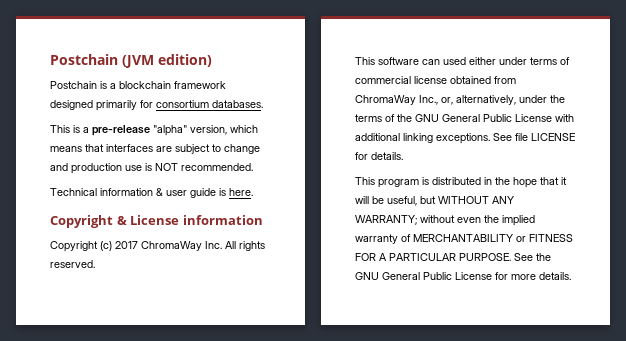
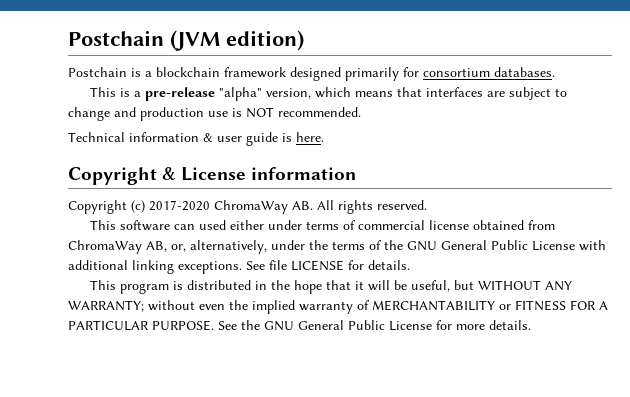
- Copyright (c) 2017 ChromaWay Inc. All rights reserved.
+ Copyright (c) 2017-2020 ChromaWay AB. All rights reserved.
- This software can used either under terms of commercial license obtained from ChromaWay Inc., or, alternatively, under the terms of the GNU General Public License with additional linking exceptions.
+ This software can used either under terms of commercial license obtained from ChromaWay AB, or, alternatively, under the terms of the GNU General Public License with additional linking exceptions.

